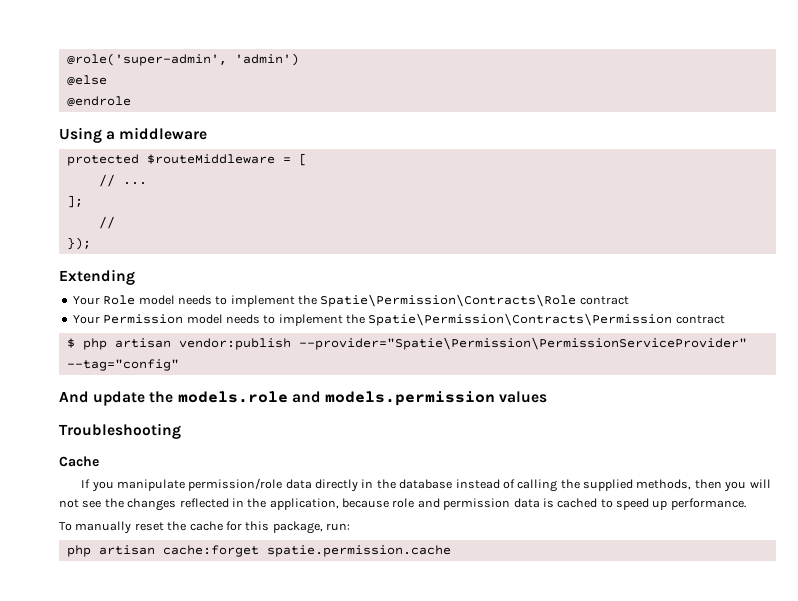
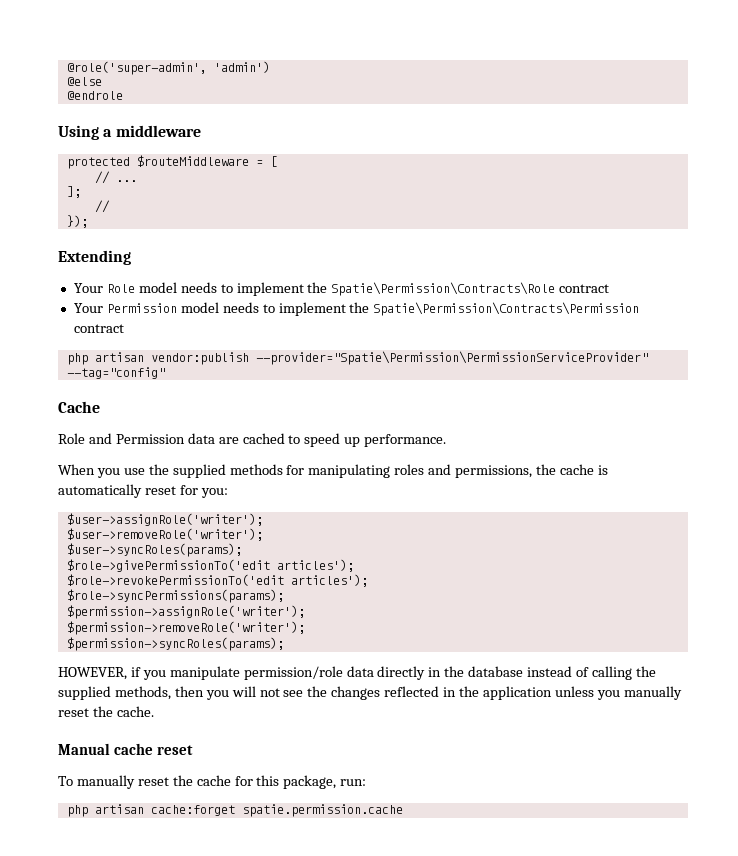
- $ php artisan vendor:publish --provider="Spatie\Permission\PermissionServiceProvider" --tag="config"
+ php artisan vendor:publish --provider="Spatie\Permission\PermissionServiceProvider" --tag="config"
- And update the models.role and models.permission values
- Troubleshooting
  Cache
- If you manipulate permission/role data directly in the database instead of calling the supplied methods, then you will not see the changes reflected in the application, because role and permission data is cached to speed up performance.
+ Role and Permission data are cached to speed up performance.
+ When you use the supplied methods for manipulating roles and permissions, the cache is automatically reset for you:
+ $user->assignRole('writer');
+ $user->removeRole('writer');
+ $user->syncRoles(params);
+ $role->givePermissionTo('edit articles');
+ $role->revokePermissionTo('edit articles');
+ $role->syncPermissions(params);
+ $permission->assignRole('writer');
+ $permission->removeRole('writer');
+ $permission->syncRoles(params);
+ HOWEVER, if you manipulate permission/role data directly in the database instead of calling the supplied methods, then you will not see the changes reflected in the application unless you manually reset the cache.
+ Manual cache reset

